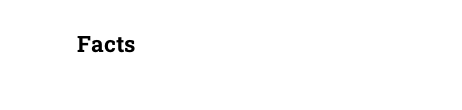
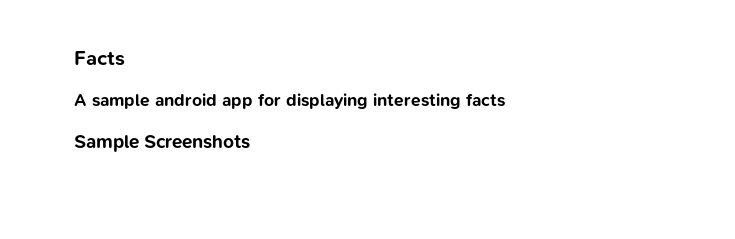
+ A sample android app for displaying interesting facts
+ Sample Screenshots

